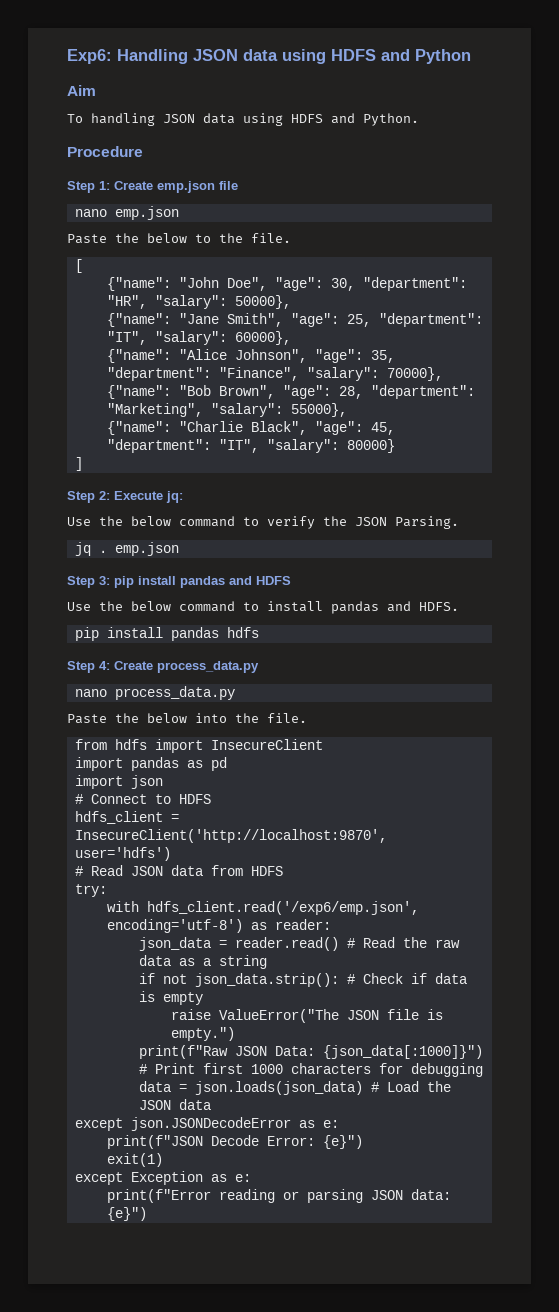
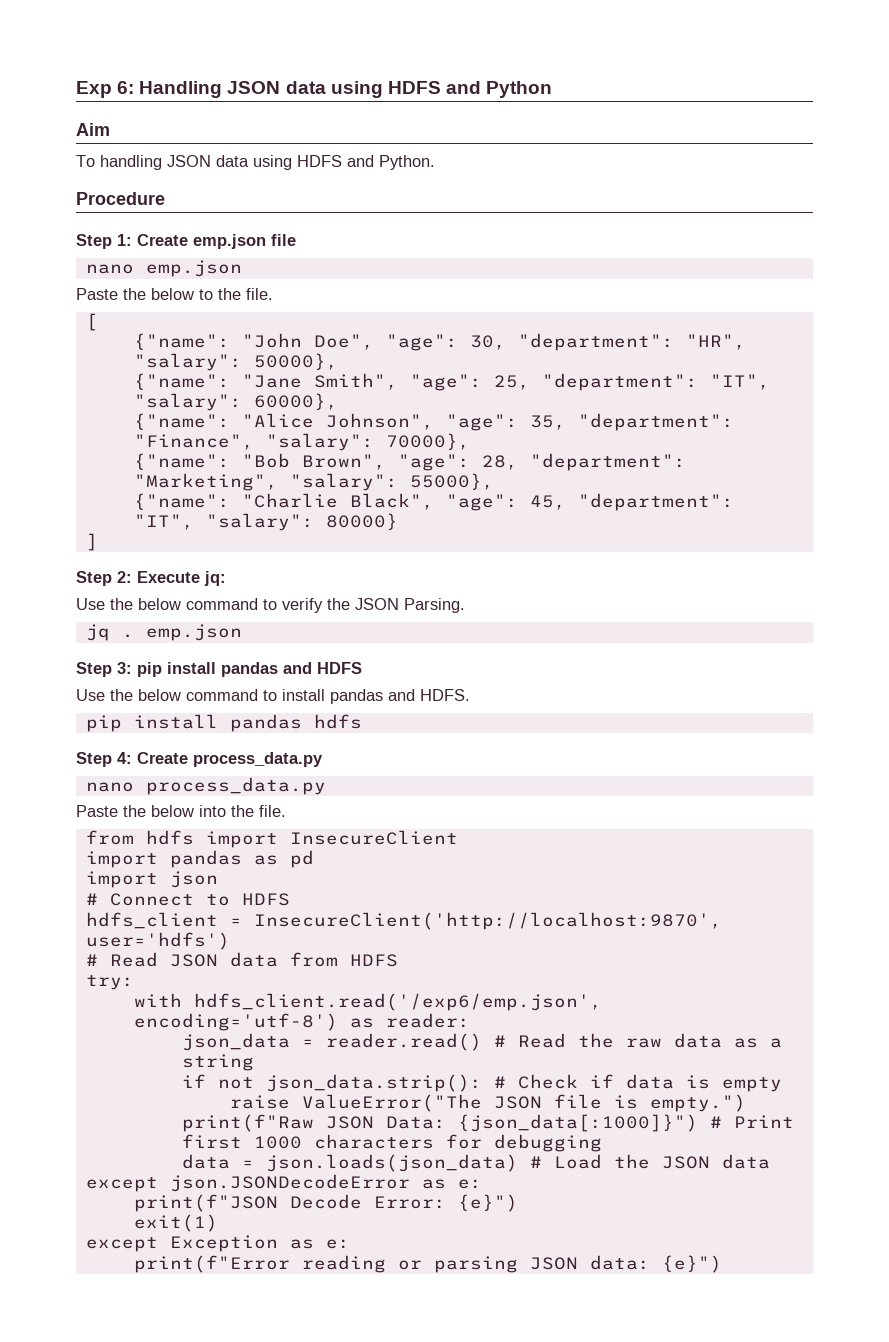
- Exp6: Handling JSON data using HDFS and Python
+ Exp 6: Handling JSON data using HDFS and Python

